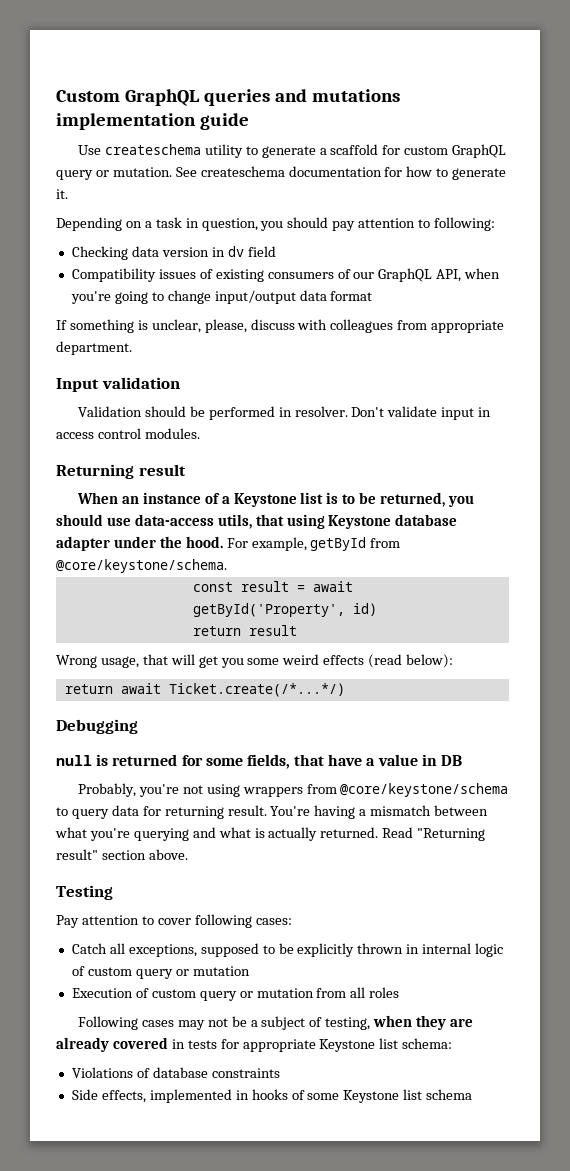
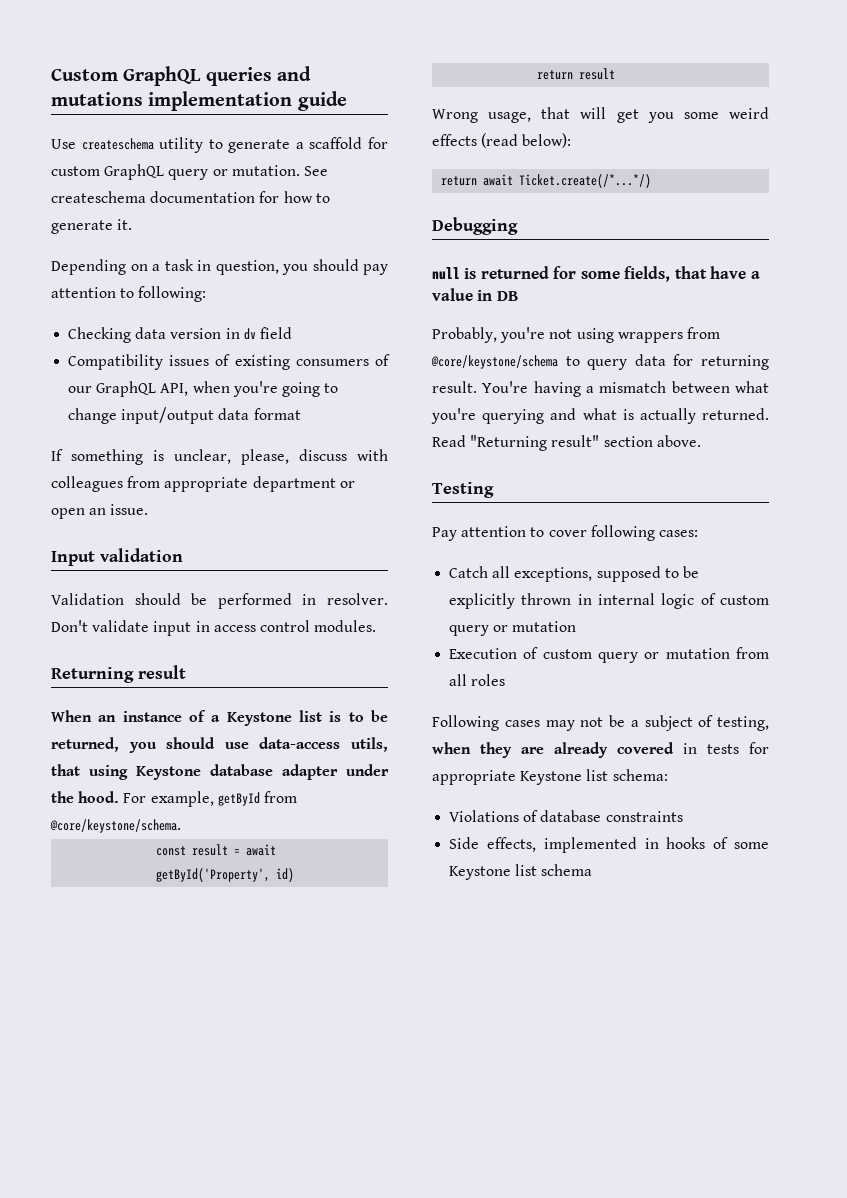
- If something is unclear, please, discuss with colleagues from appropriate department.
+ If something is unclear, please, discuss with colleagues from appropriate department or open an issue.

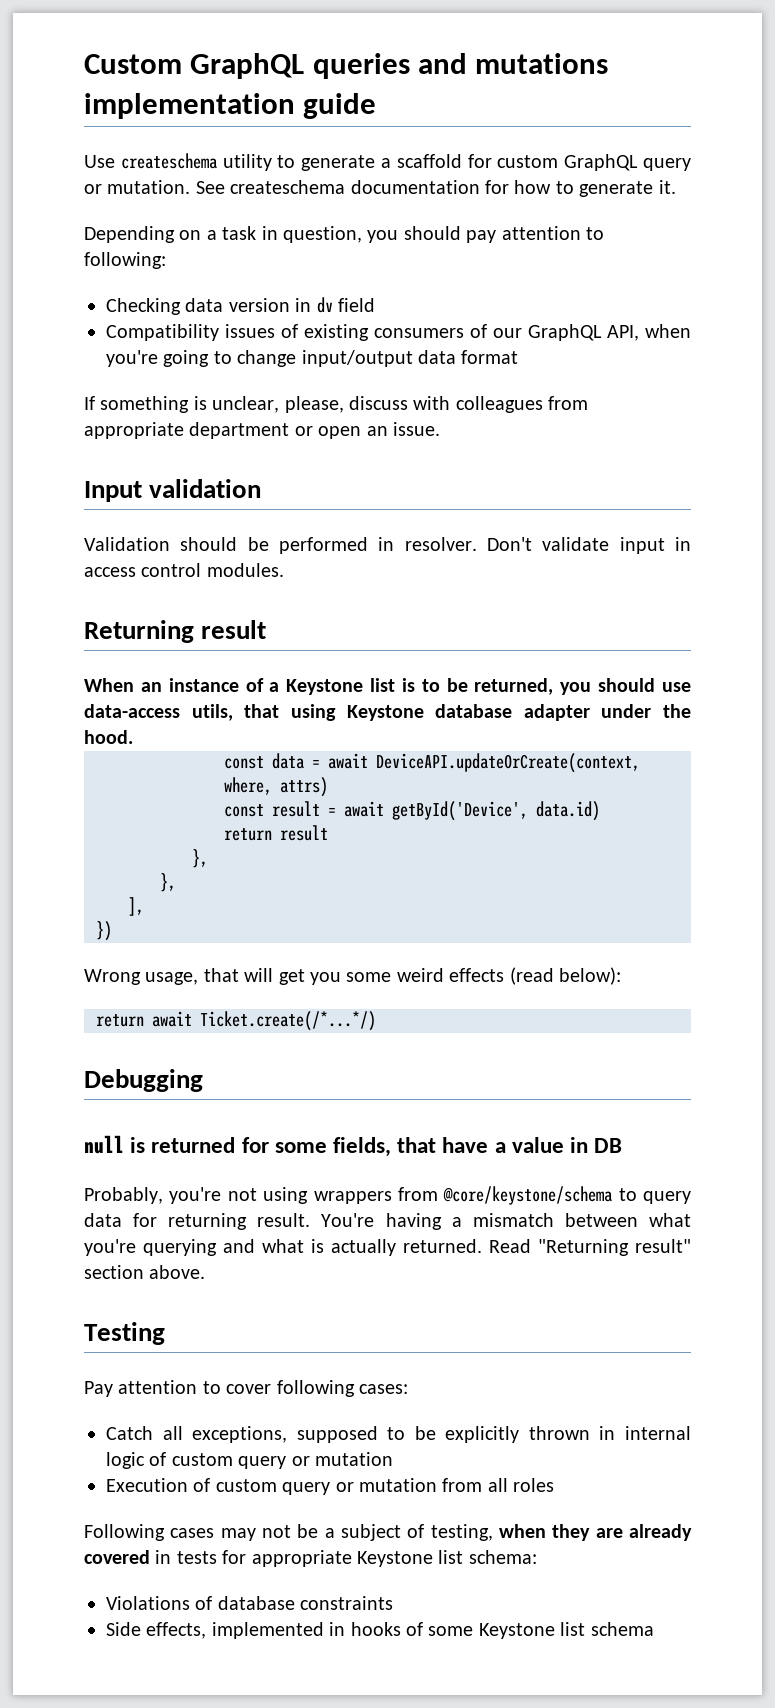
- When an instance of a Keystone list is to be returned, you should use data-access utils, that using Keystone database adapter under the hood. For example, getById from @core/keystone/schema.
+ When an instance of a Keystone list is to be returned, you should use data-access utils, that using Keystone database adapter under the hood.
+ const data = await DeviceAPI.updateOrCreate(context, where, attrs)
- const result = await getById('Property', id)
+ const result = await getById('Device', data.id)
  return result
+ },
+ },
+ ],
+ })

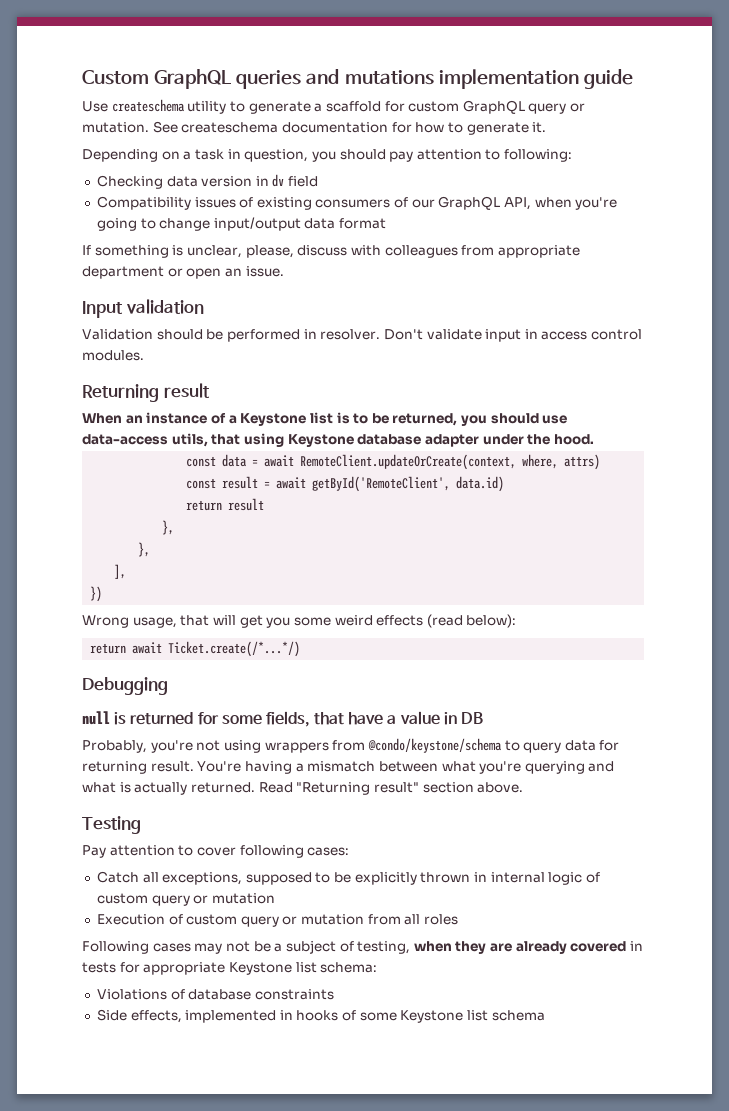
- const data = await DeviceAPI.updateOrCreate(context, where, attrs)
+ const data = await RemoteClient.updateOrCreate(context, where, attrs)
- const result = await getById('Device', data.id)
+ const result = await getById('RemoteClient', data.id)
- Probably, you're not using wrappers from @core/keystone/schema to query data for returning result.
+ Probably, you're not using wrappers from @condo/keystone/schema to query data for returning result.

